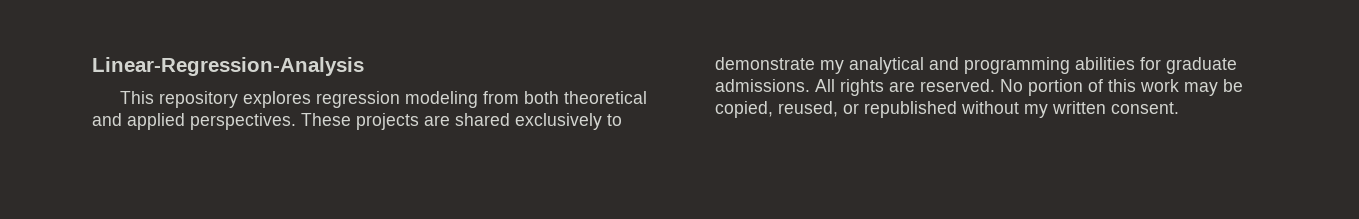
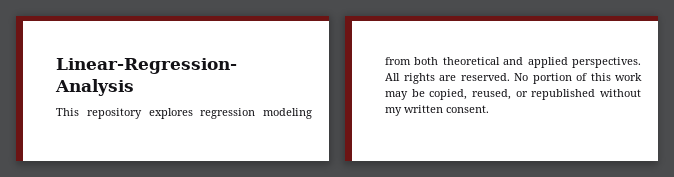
- These projects are shared exclusively to demonstrate my analytical and programming abilities for graduate admissions.

